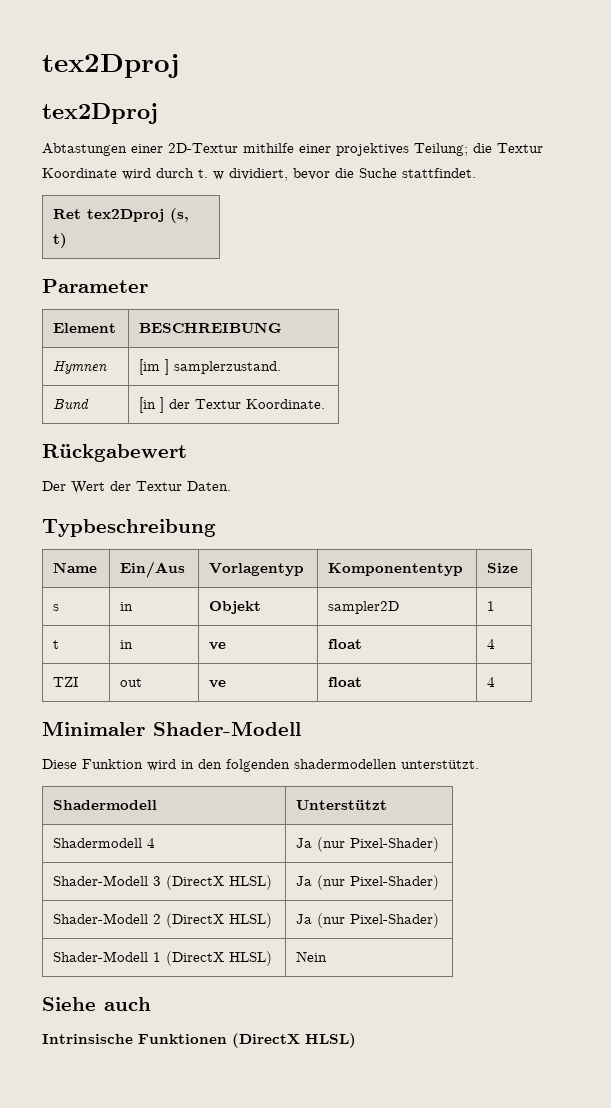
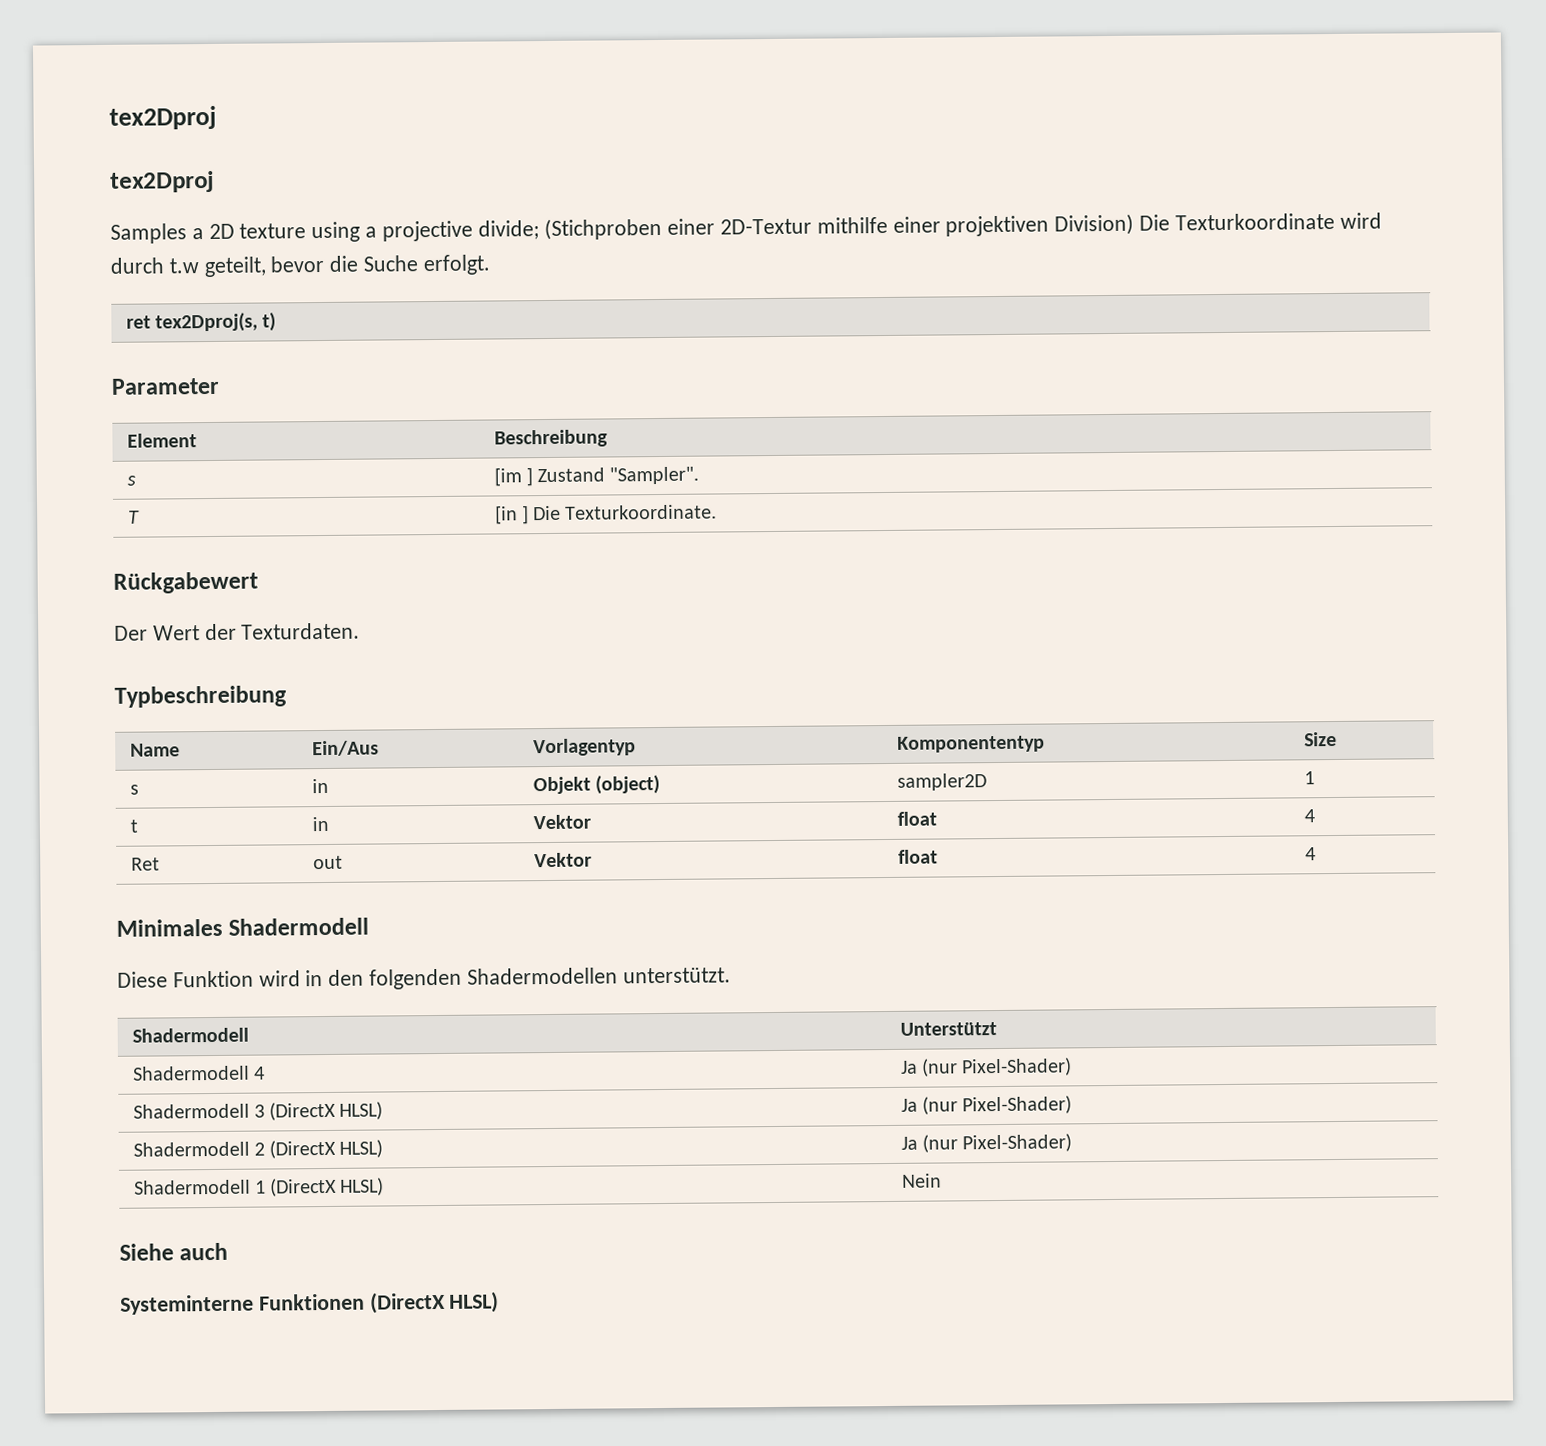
- Abtastungen einer 2D-Textur mithilfe einer projektives Teilung; die Textur Koordinate wird durch t. w dividiert, bevor die Suche stattfindet.
- Ret tex2Dproj (s, t)
+ Samples a 2D texture using a projective divide; (Stichproben einer 2D-Textur mithilfe einer projektiven Division) Die Texturkoordinate wird durch t.w geteilt, bevor die Suche erfolgt.
+ ret tex2Dproj(s, t)
- Element | BESCHREIBUNG
- Hymnen | [im ] samplerzustand.
- Bund | [in ] der Textur Koordinate.
+ Element | Beschreibung
+ s | [im ] Zustand "Sampler".
+ T | [in ] Die Texturkoordinate.
- Der Wert der Textur Daten.
+ Der Wert der Texturdaten.
- s | in | Objekt | sampler2D | 1
+ s | in | Objekt (object) | sampler2D | 1
- t | in | ve | float | 4
- TZI | out | ve | float | 4
- Minimaler Shader-Modell
+ t | in | Vektor | float | 4
+ Ret | out | Vektor | float | 4
+ Minimales Shadermodell
- Diese Funktion wird in den folgenden shadermodellen unterstützt.
+ Diese Funktion wird in den folgenden Shadermodellen unterstützt.
- Shader-Modell 3 (DirectX HLSL) | Ja (nur Pixel-Shader)
+ Shadermodell 3 (DirectX HLSL) | Ja (nur Pixel-Shader)
- Shader-Modell 2 (DirectX HLSL) | Ja (nur Pixel-Shader)
+ Shadermodell 2 (DirectX HLSL) | Ja (nur Pixel-Shader)
- Shader-Modell 1 (DirectX HLSL) | Nein
+ Shadermodell 1 (DirectX HLSL) | Nein
- Intrinsische Funktionen (DirectX HLSL)
+ Systeminterne Funktionen (DirectX HLSL)

